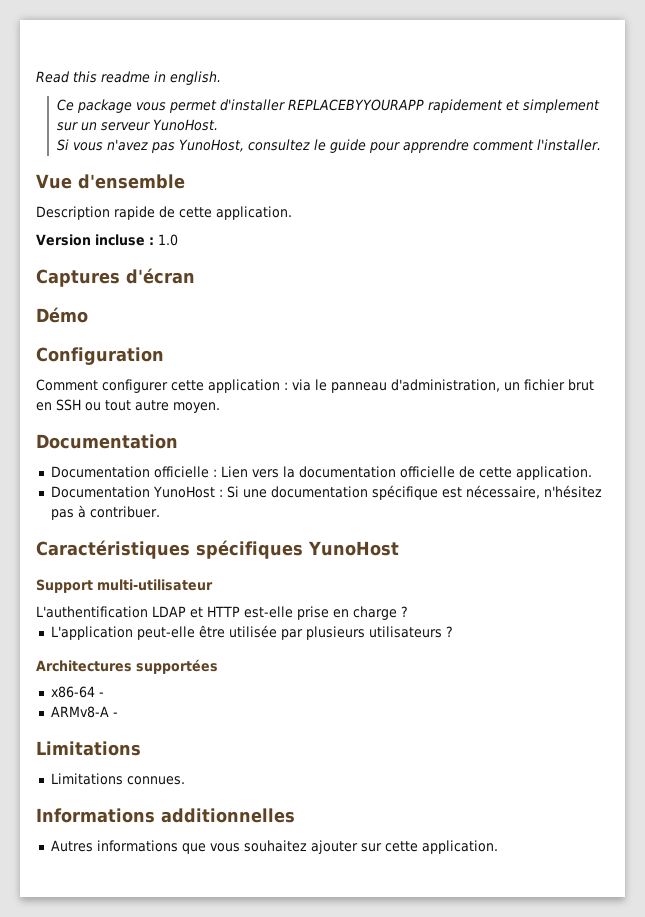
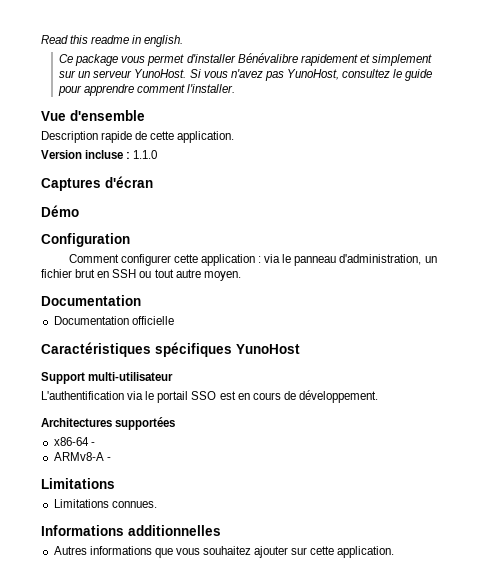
- Ce package vous permet d'installer REPLACEBYYOURAPP rapidement et simplement sur un serveur YunoHost.
- Si vous n'avez pas YunoHost, consultez le guide pour apprendre comment l'installer.
+ Ce package vous permet d'installer Bénévalibre rapidement et simplement sur un serveur YunoHost. Si vous n'avez pas YunoHost, consultez le guide pour apprendre comment l'installer.
- Version incluse : 1.0
+ Version incluse : 1.1.0
- Documentation officielle : Lien vers la documentation officielle de cette application.
- Documentation YunoHost : Si une documentation spécifique est nécessaire, n'hésitez pas à contribuer.
+ Documentation officielle
- L'authentification LDAP et HTTP est-elle prise en charge ?
- L'application peut-elle être utilisée par plusieurs utilisateurs ?
+ L'authentification via le portail SSO est en cours de développement.

